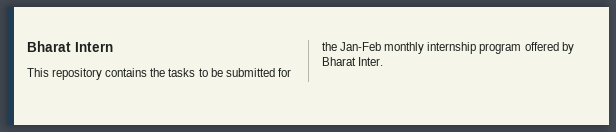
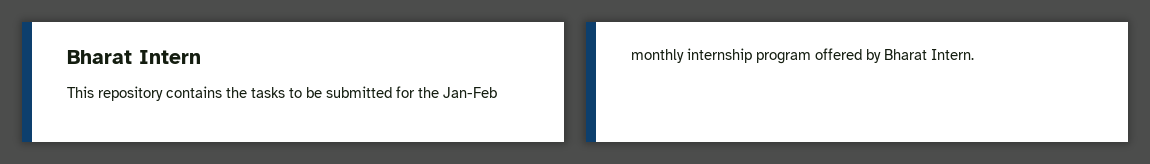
- This repository contains the tasks to be submitted for the Jan-Feb monthly internship program offered by Bharat Inter.
+ This repository contains the tasks to be submitted for the Jan-Feb monthly internship program offered by Bharat Intern.

